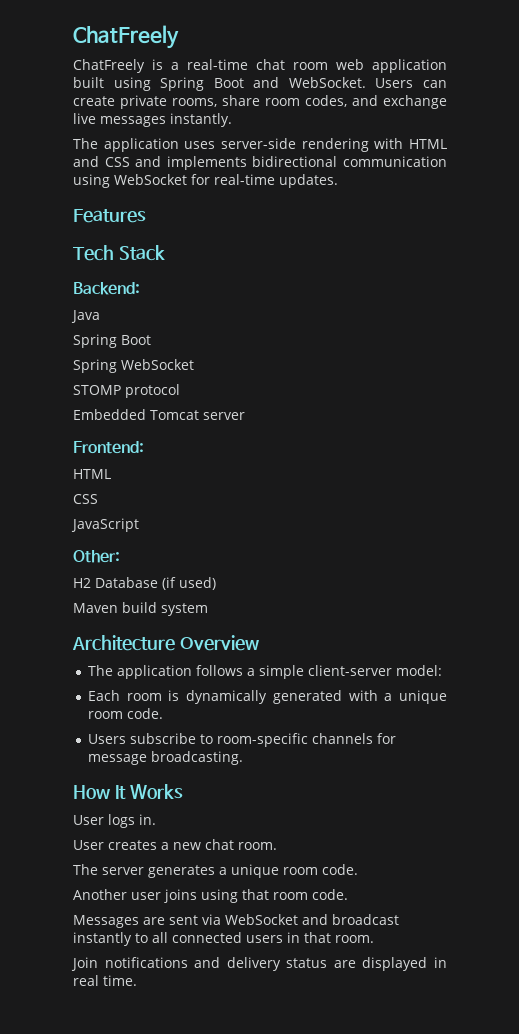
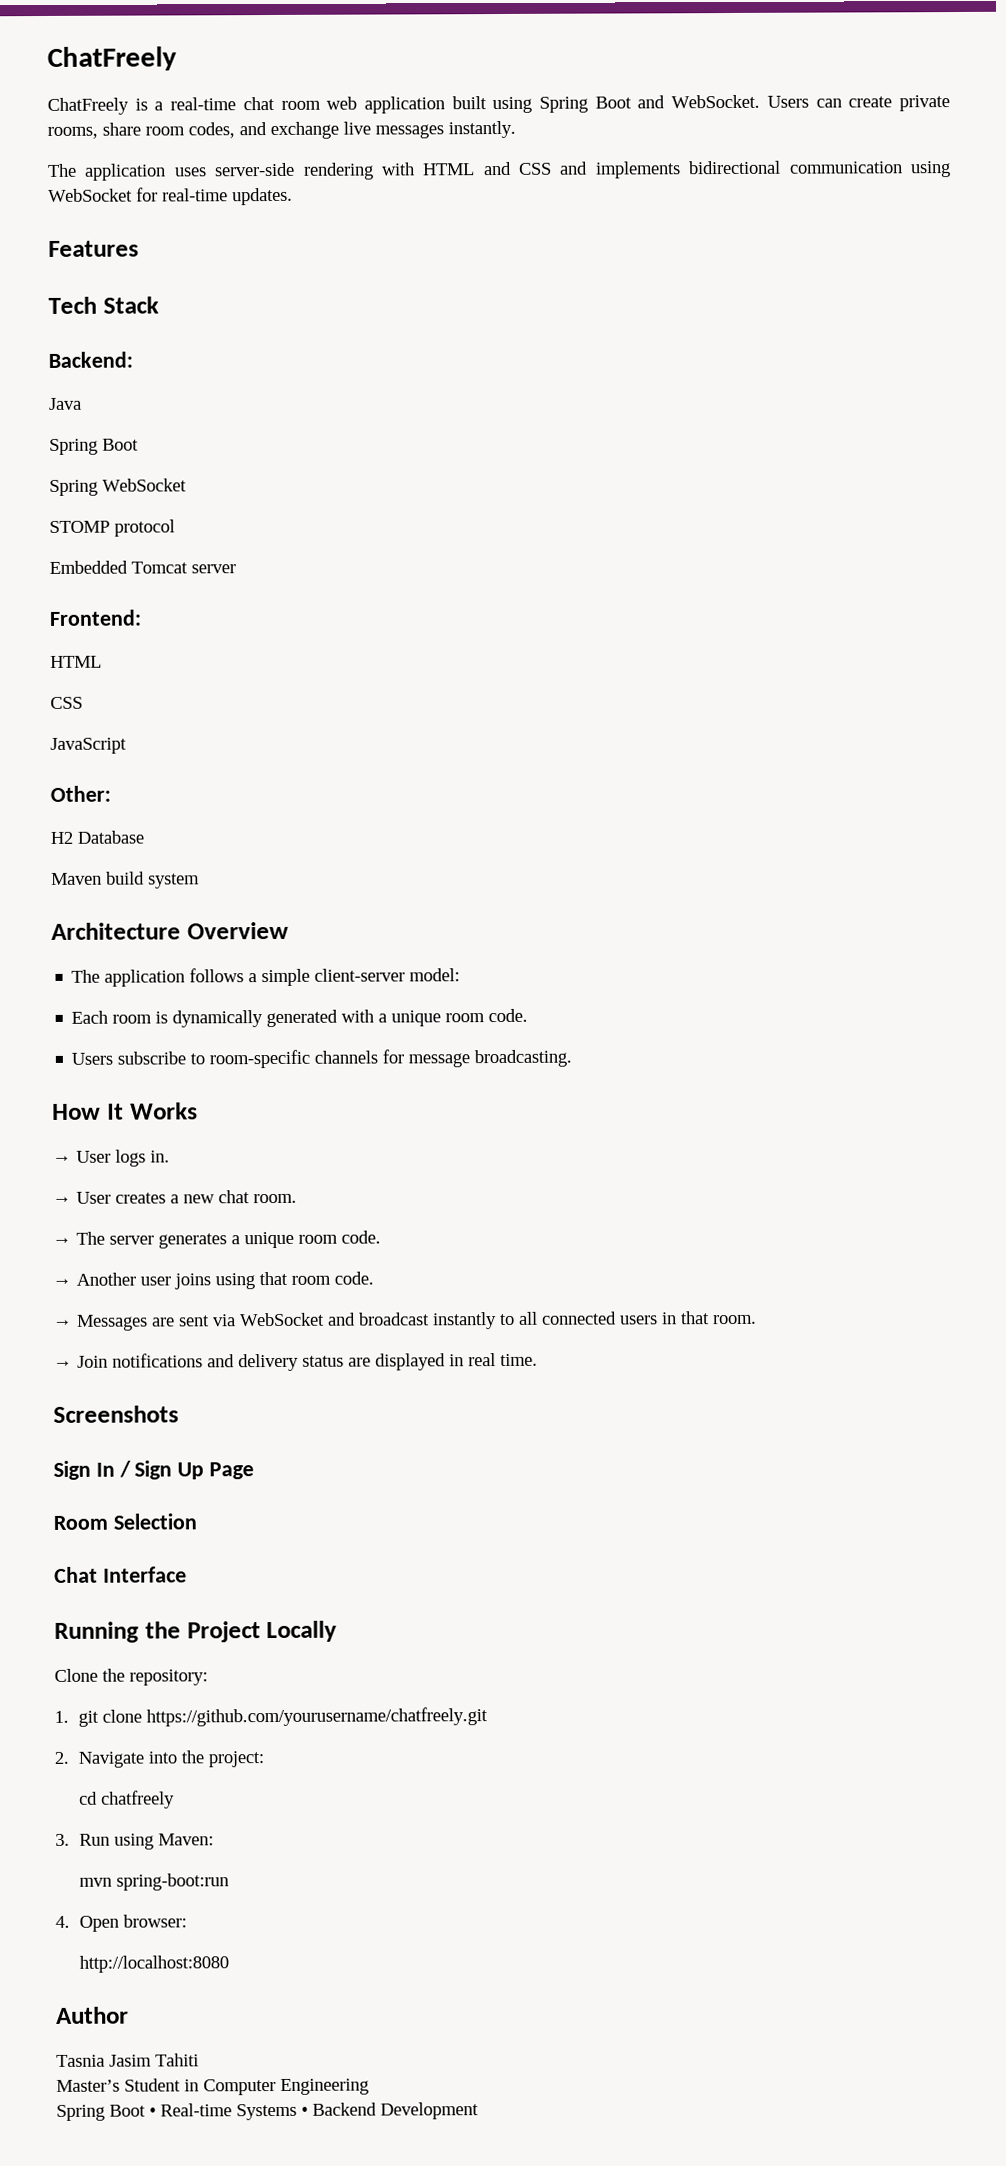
- H2 Database (if used)
+ H2 Database
- User logs in.
+ → User logs in.
- User creates a new chat room.
+ → User creates a new chat room.
- The server generates a unique room code.
+ → The server generates a unique room code.
- Another user joins using that room code.
+ → Another user joins using that room code.
- Messages are sent via WebSocket and broadcast instantly to all connected users in that room.
+ → Messages are sent via WebSocket and broadcast instantly to all connected users in that room.
- Join notifications and delivery status are displayed in real time.
+ → Join notifications and delivery status are displayed in real time.
+ Screenshots
+ Sign In / Sign Up Page
+ Room Selection
+ Chat Interface
+ Running the Project Locally
+ Clone the repository:
+ 1. git clone https://github.com/yourusername/chatfreely.git
+ 2. Navigate into the project:
+ cd chatfreely
+ 3. Run using Maven:
+ mvn spring-boot:run
+ 4. Open browser:
+ http://localhost:8080
+ Author
+ Tasnia Jasim Tahiti
+ Master’s Student in Computer Engineering
+ Spring Boot • Real-time Systems • Backend Development

